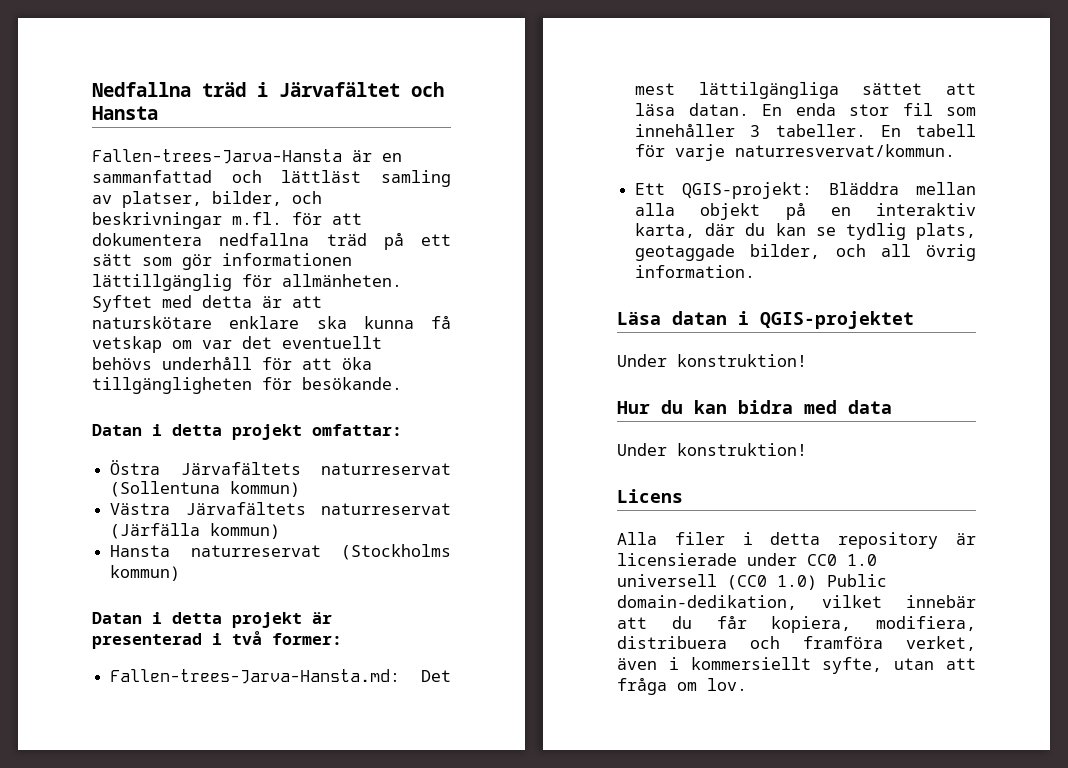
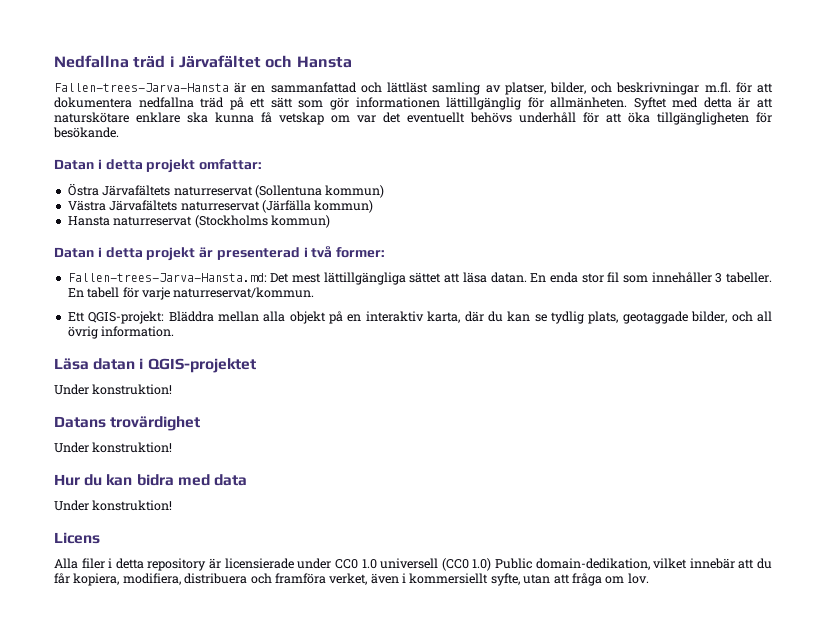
- Fallen-trees-Jarva-Hansta.md: Det mest lättilgängliga sättet att läsa datan.
+ Fallen-trees-Jarva-Hansta.md: Det mest lättillgängliga sättet att läsa datan.
- En tabell för varje naturresvervat/kommun.
+ En tabell för varje naturreservat/kommun.
+ Datans trovärdighet
+ Under konstruktion!

